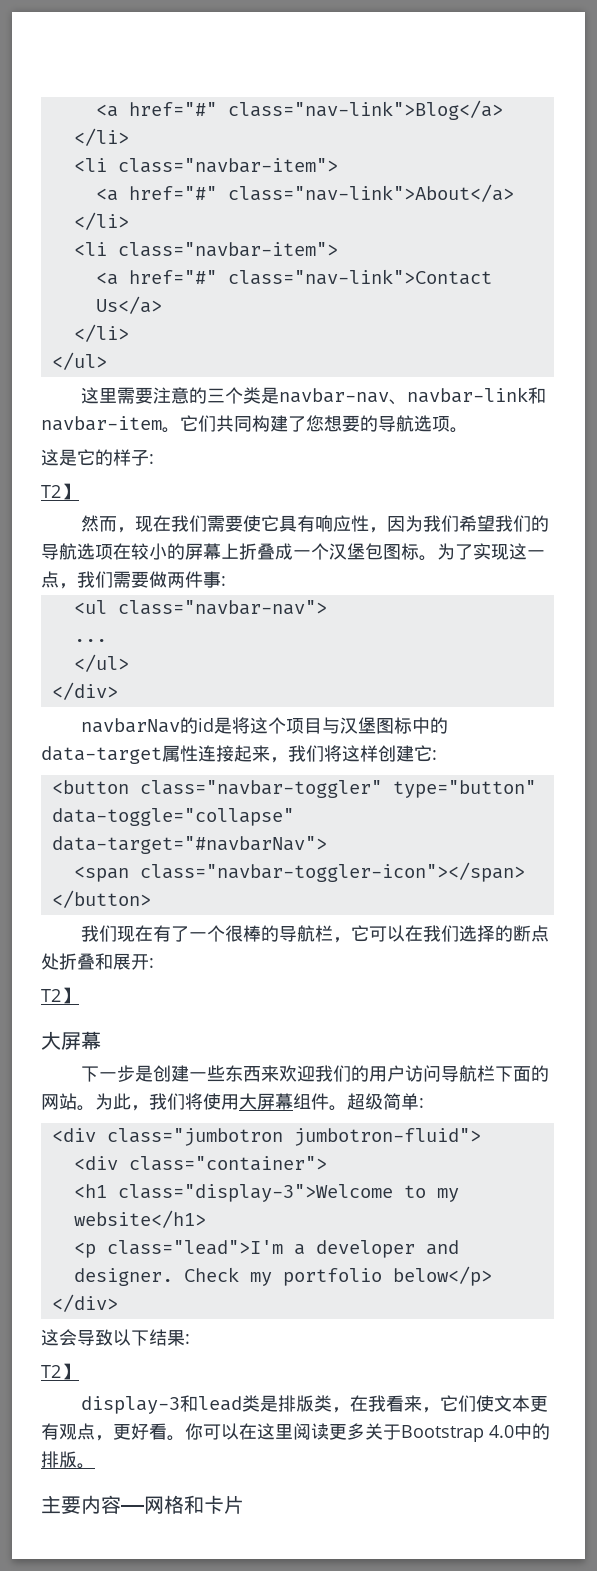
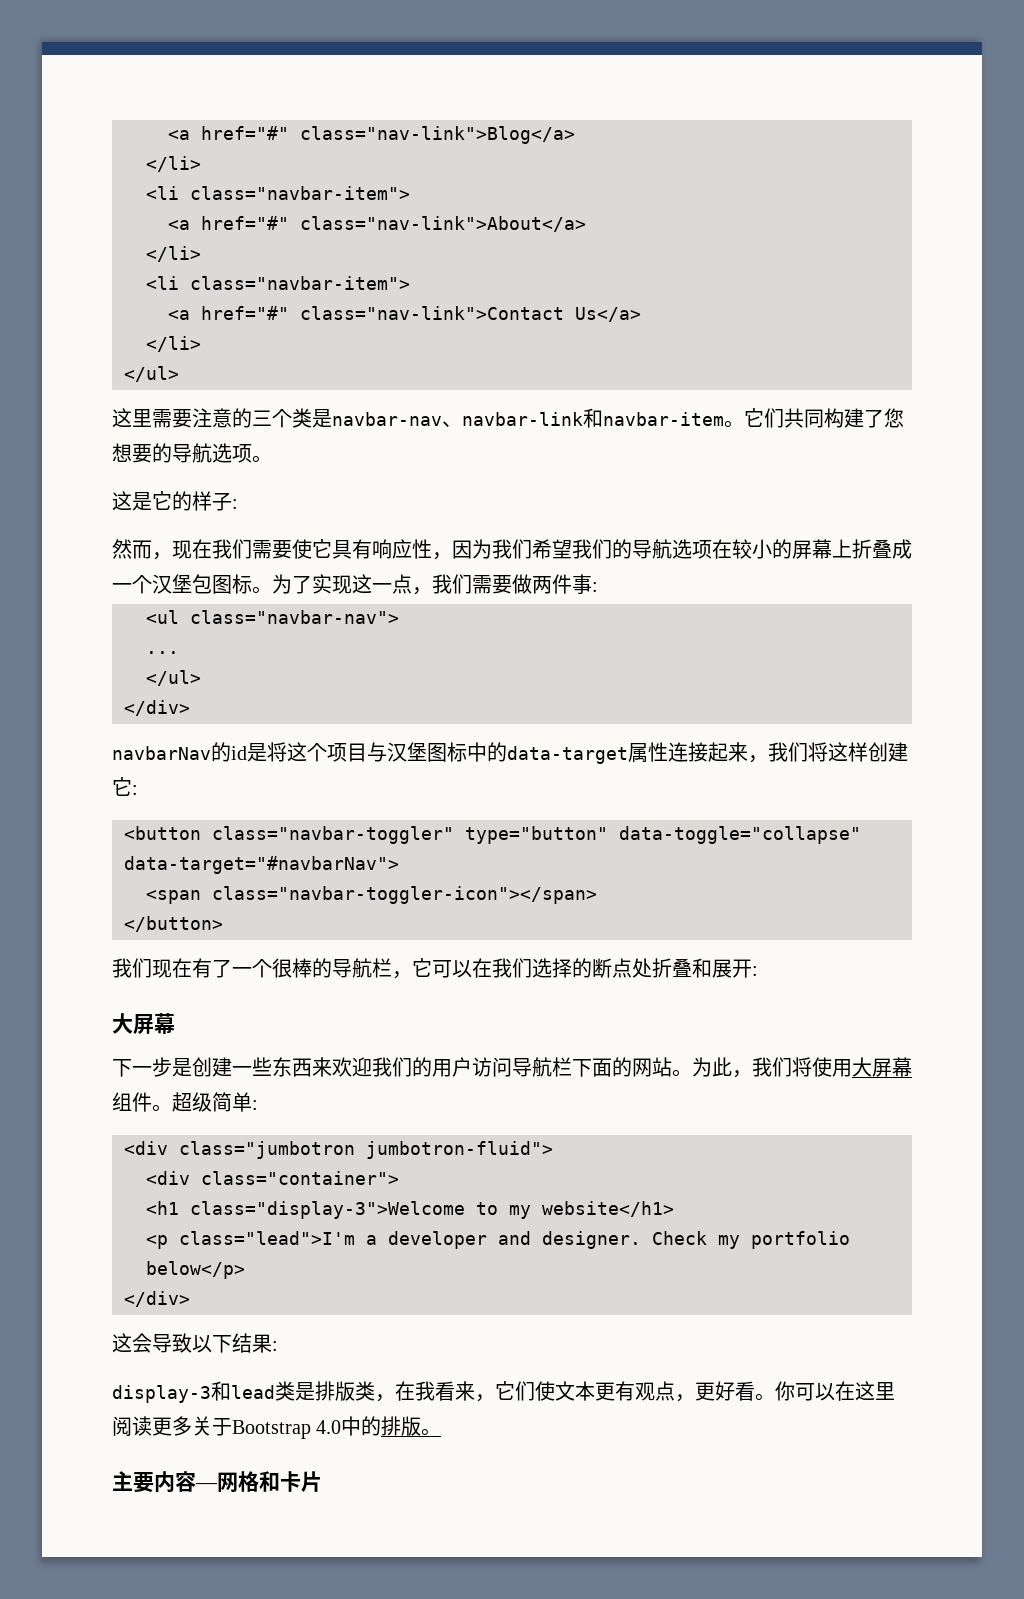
  这是它的样子:
- T2】
  我们现在有了一个很棒的导航栏，它可以在我们选择的断点处折叠和展开:
- T2】
  这会导致以下结果:
- T2】

